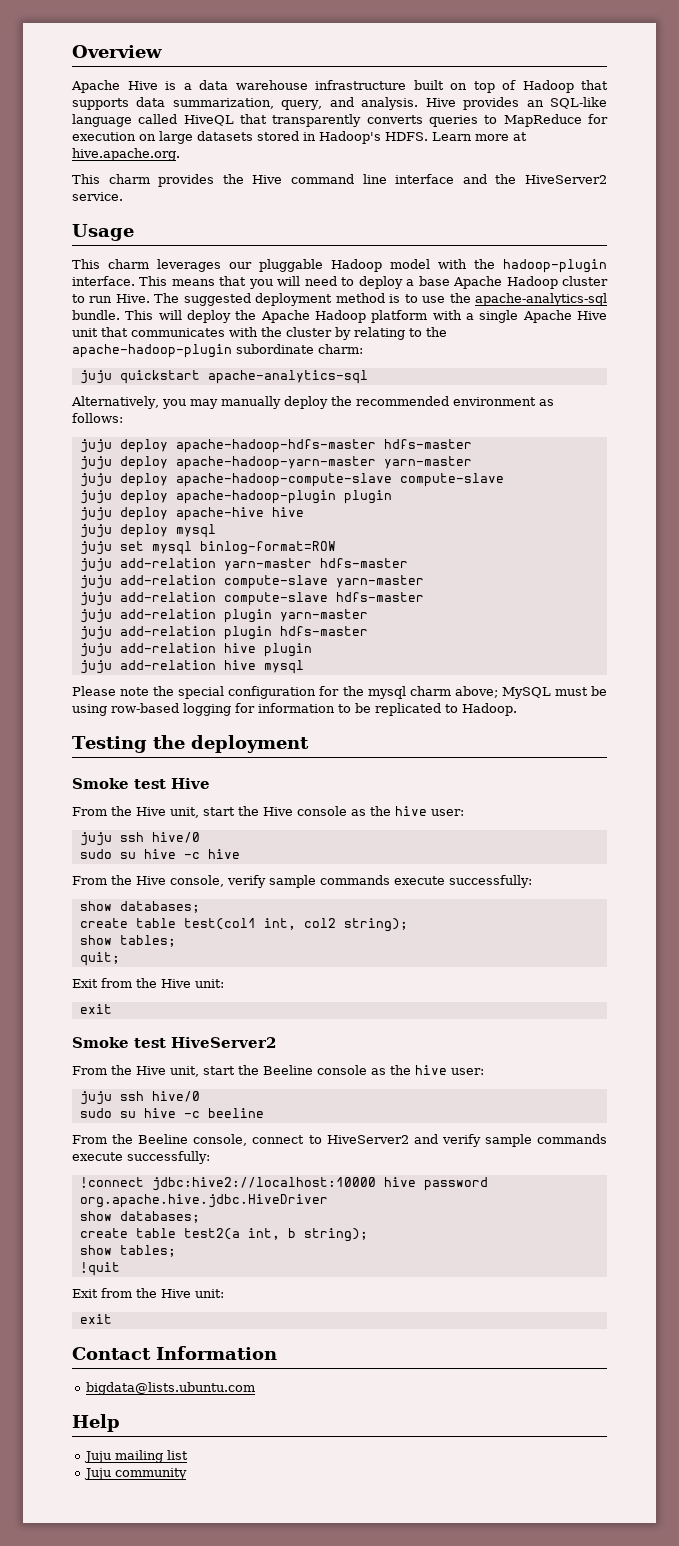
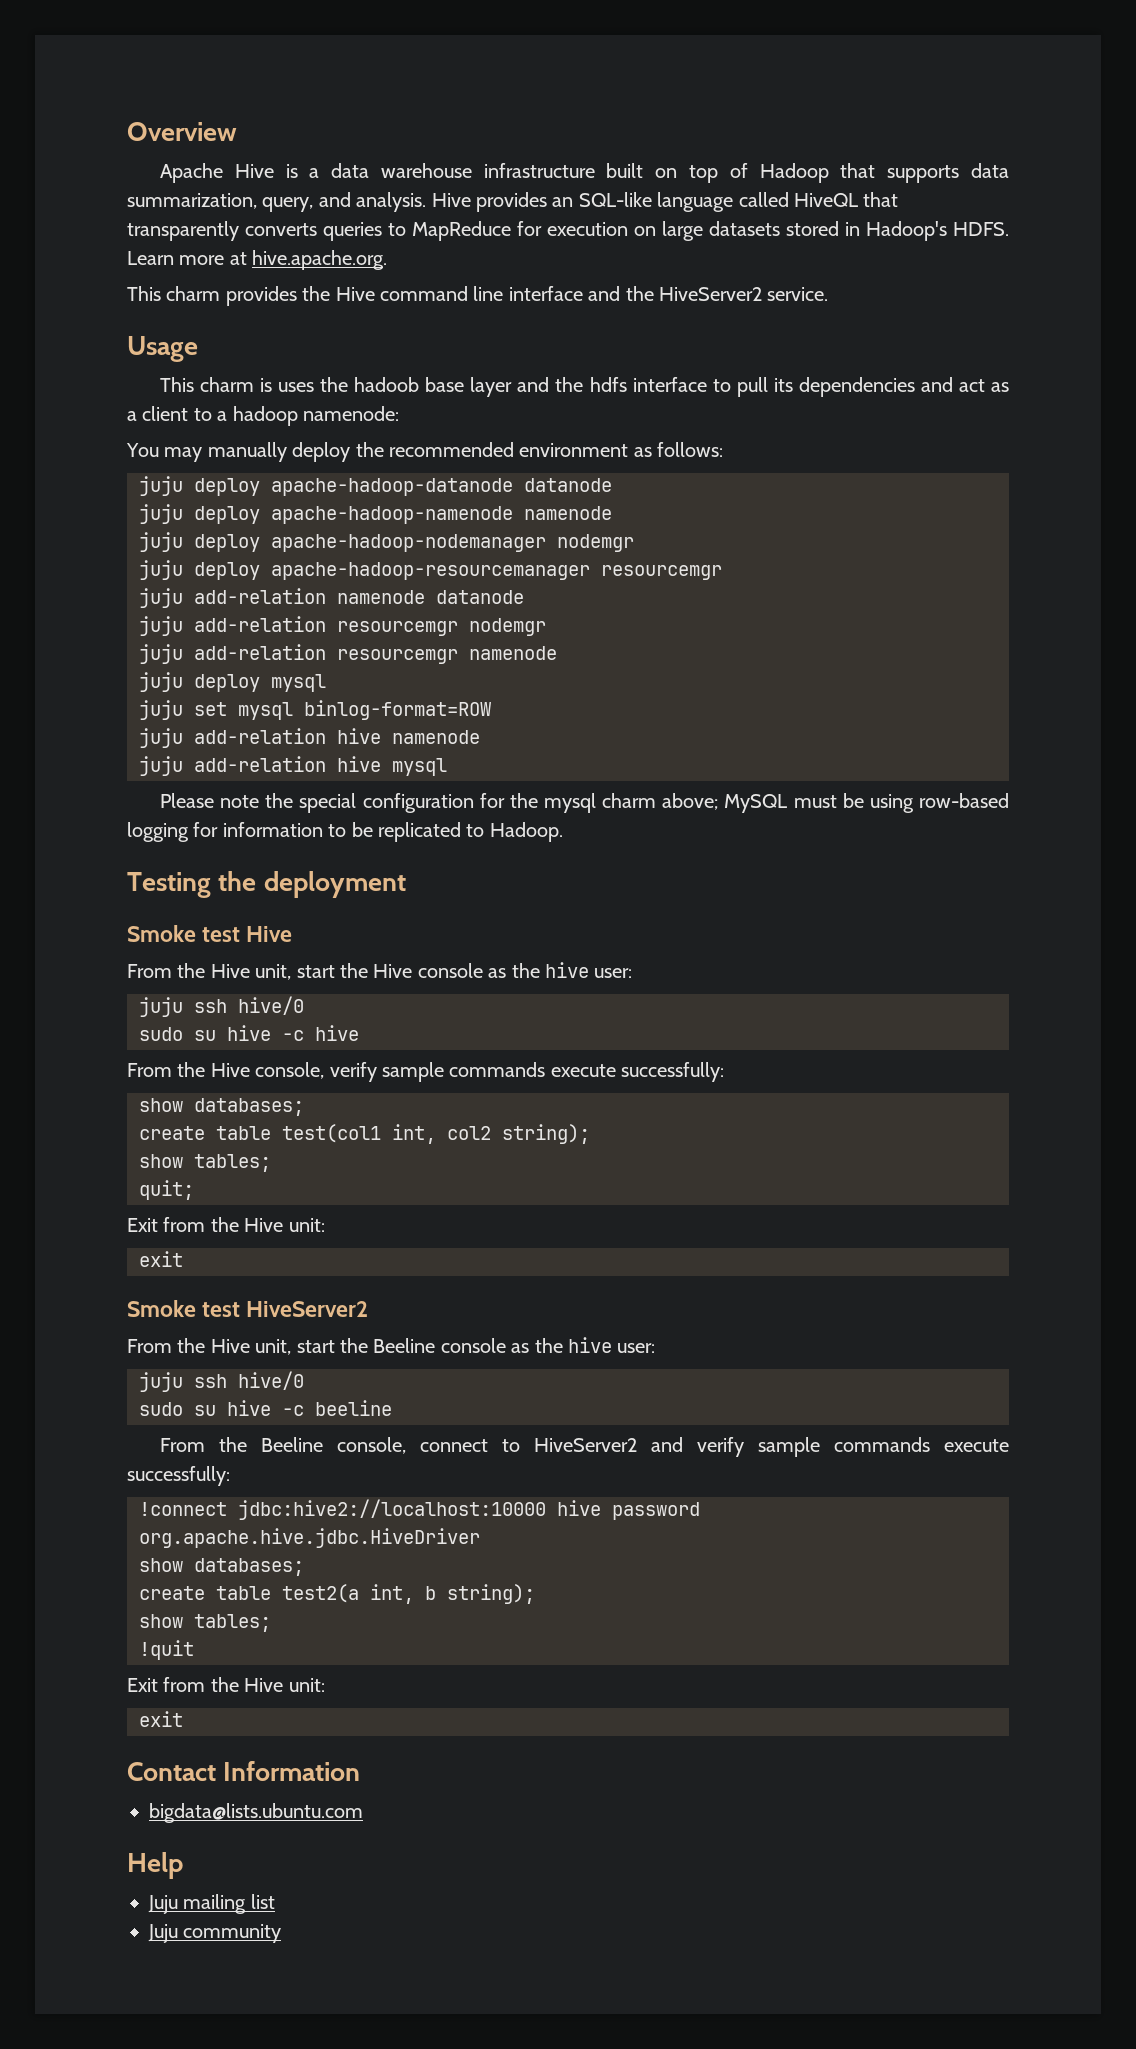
- This charm leverages our pluggable Hadoop model with the hadoop-plugin interface. This means that you will need to deploy a base Apache Hadoop cluster to run Hive. The suggested deployment method is to use the apache-analytics-sql bundle. This will deploy the Apache Hadoop platform with a single Apache Hive unit that communicates with the cluster by relating to the apache-hadoop-plugin subordinate charm:
- juju quickstart apache-analytics-sql
- Alternatively, you may manually deploy the recommended environment as follows:
+ This charm is uses the hadoob base layer and the hdfs interface to pull its dependencies and act as a client to a hadoop namenode:
+ You may manually deploy the recommended environment as follows:
- juju deploy apache-hadoop-hdfs-master hdfs-master
- juju deploy apache-hadoop-yarn-master yarn-master
- juju deploy apache-hadoop-compute-slave compute-slave
- juju deploy apache-hadoop-plugin plugin
- juju deploy apache-hive hive
+ juju deploy apache-hadoop-datanode datanode
+ juju deploy apache-hadoop-namenode namenode
+ juju deploy apache-hadoop-nodemanager nodemgr
+ juju deploy apache-hadoop-resourcemanager resourcemgr
+ juju add-relation namenode datanode
+ juju add-relation resourcemgr nodemgr
+ juju add-relation resourcemgr namenode
- juju add-relation yarn-master hdfs-master
- juju add-relation compute-slave yarn-master
- juju add-relation compute-slave hdfs-master
- juju add-relation plugin yarn-master
- juju add-relation plugin hdfs-master
- juju add-relation hive plugin
+ juju add-relation hive namenode

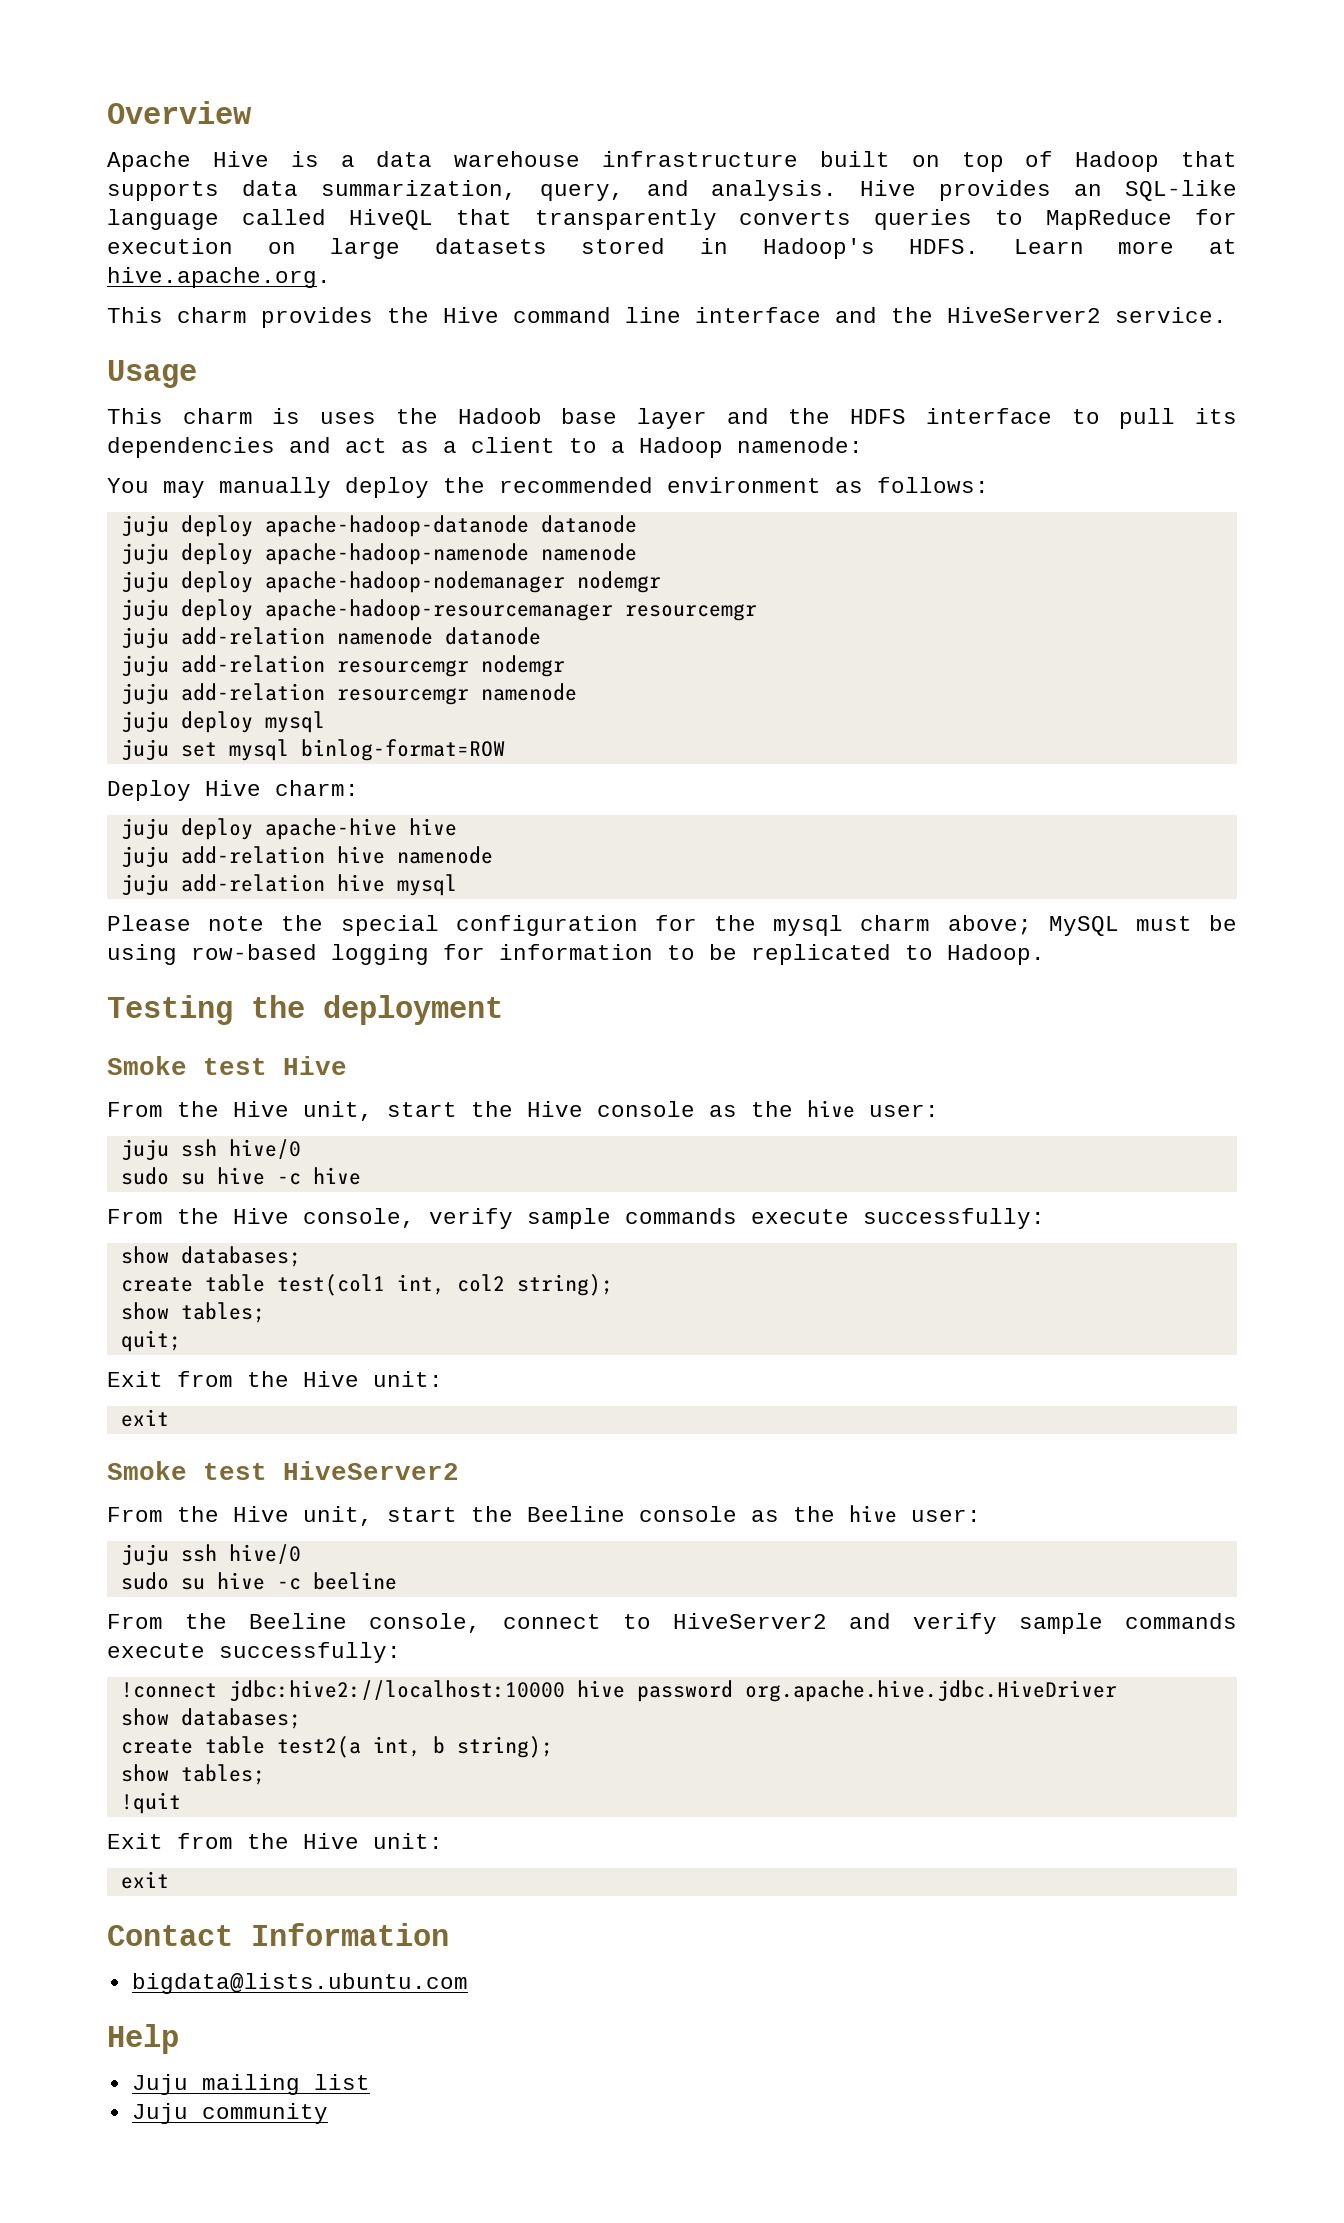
- This charm is uses the hadoob base layer and the hdfs interface to pull its dependencies and act as a client to a hadoop namenode:
+ This charm is uses the Hadoob base layer and the HDFS interface to pull its dependencies and act as a client to a Hadoop namenode:
+ Deploy Hive charm:
+ juju deploy apache-hive hive

